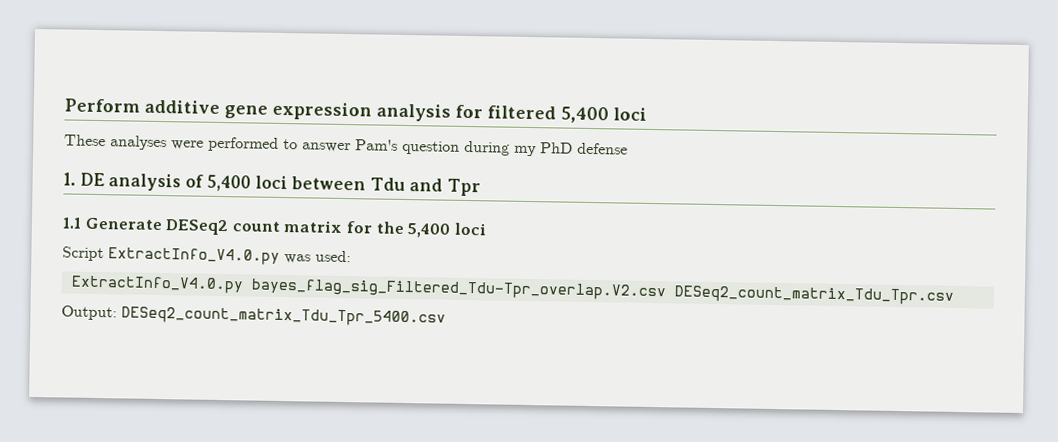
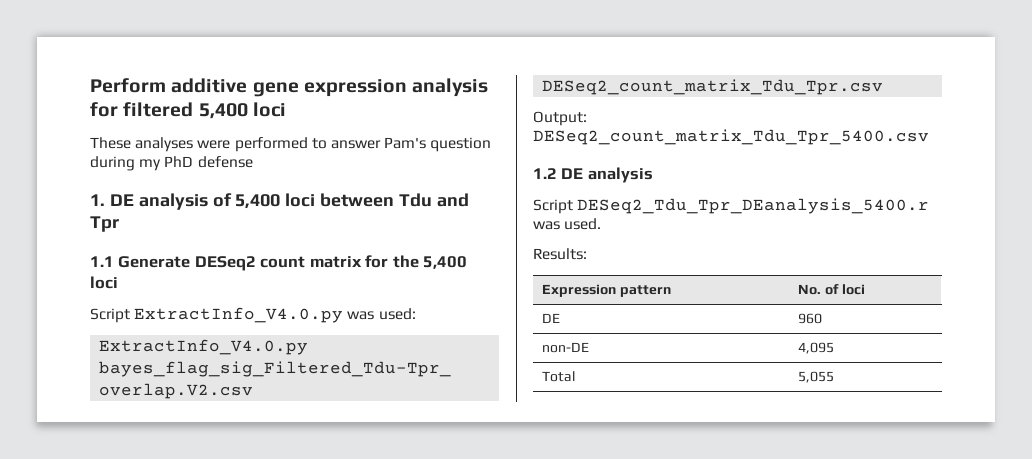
+ 1.2 DE analysis
+ Script DESeq2_Tdu_Tpr_DEanalysis_5400.r was used.
+ Results:
+ Expression pattern | No. of loci
+ DE | 960
+ non-DE | 4,095
+ Total | 5,055

